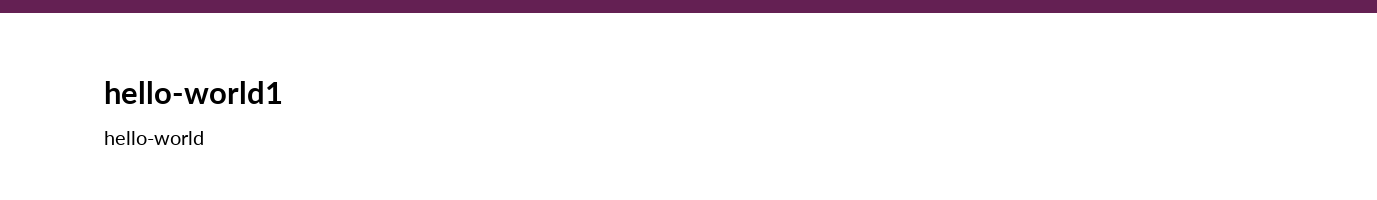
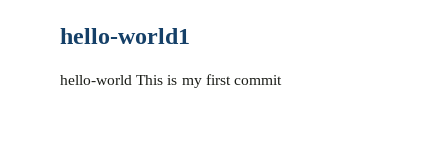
- hello-world
+ hello-world This is my first commit

